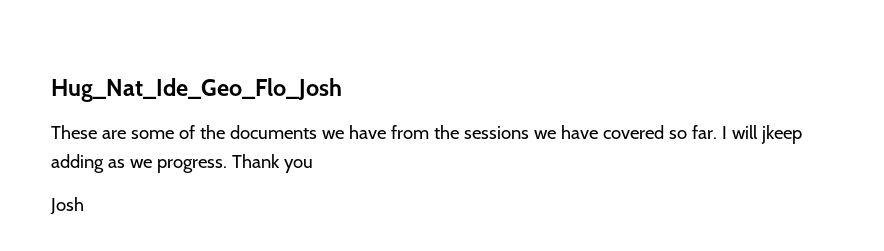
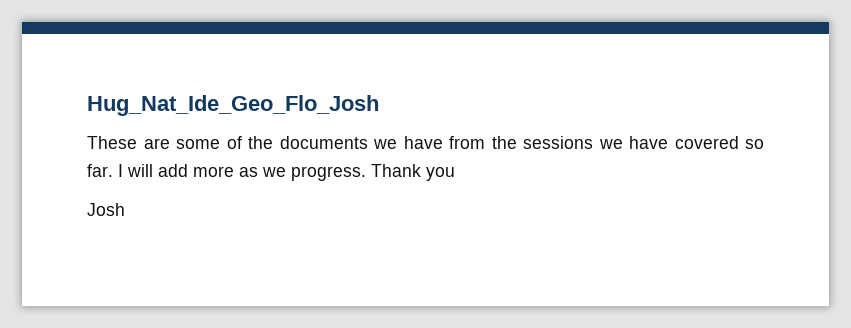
- I will jkeep adding as we progress.
+ I will add more as we progress.

